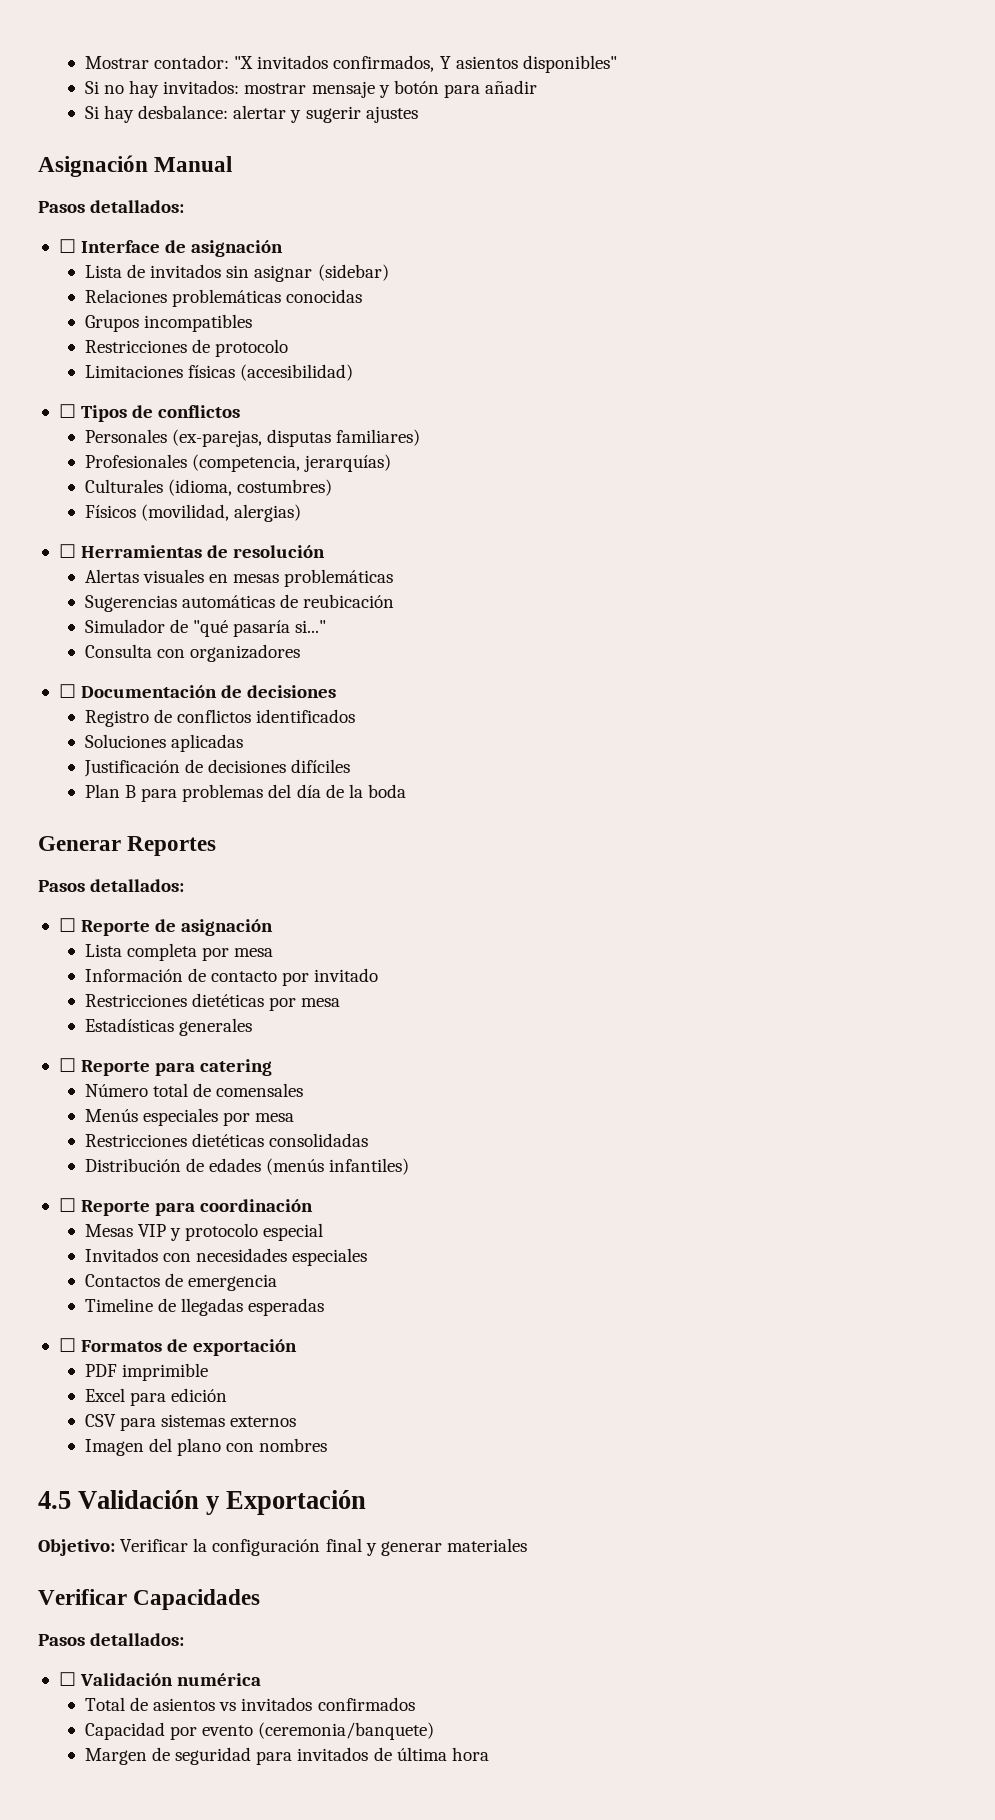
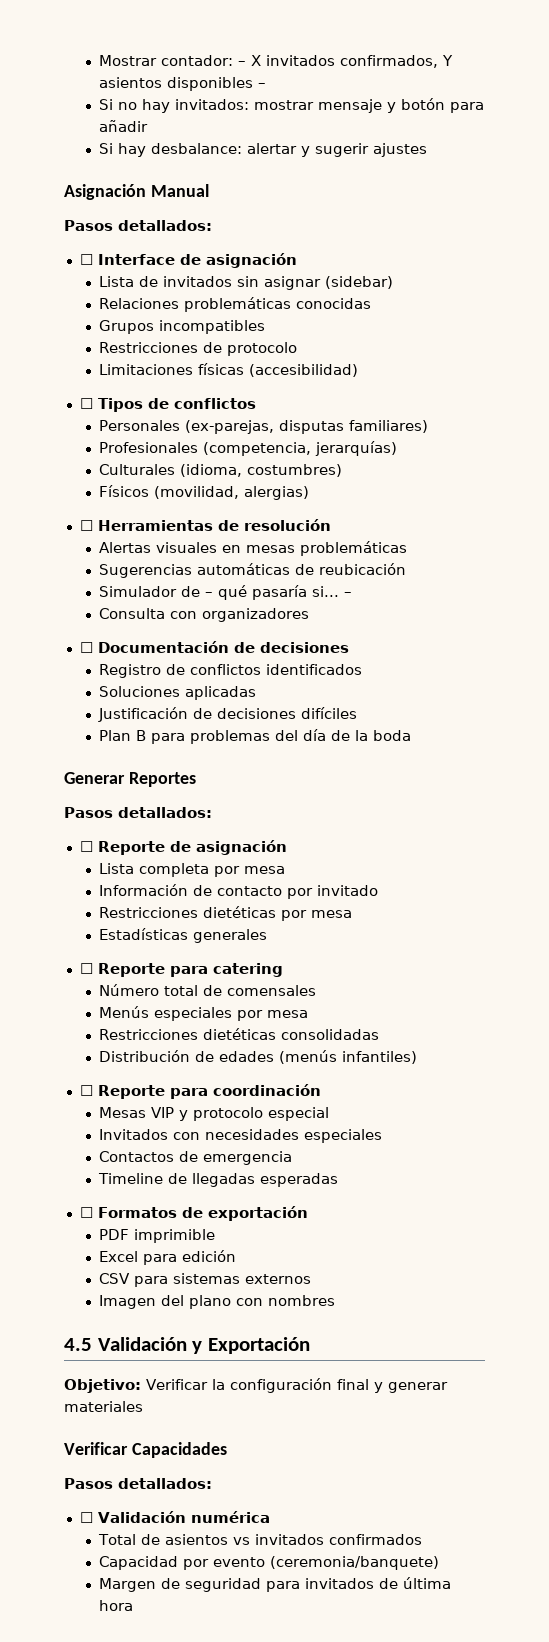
- Mostrar contador: "X invitados confirmados, Y asientos disponibles"
+ Mostrar contador: – X invitados confirmados, Y asientos disponibles –
- Simulador de "qué pasaría si..."
+ Simulador de – qué pasaría si... –

